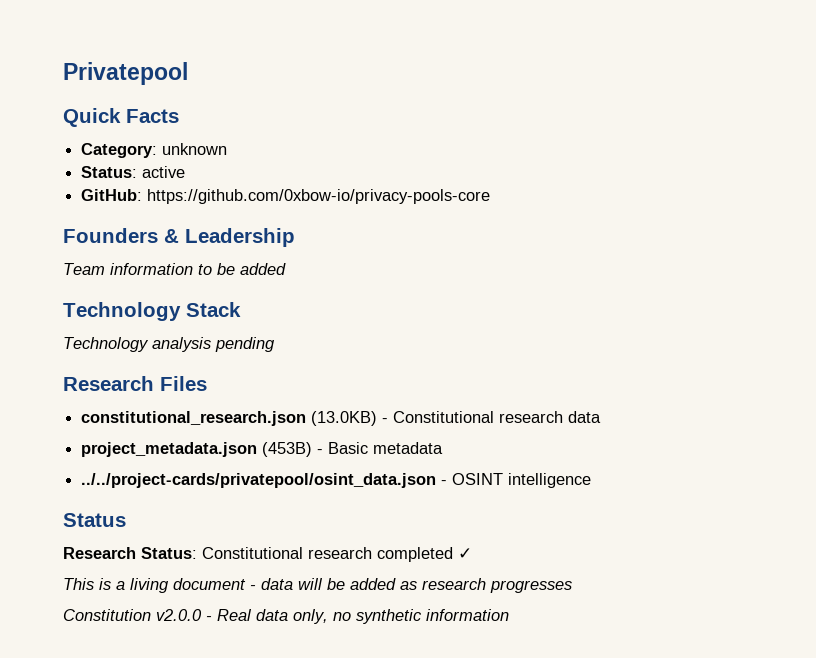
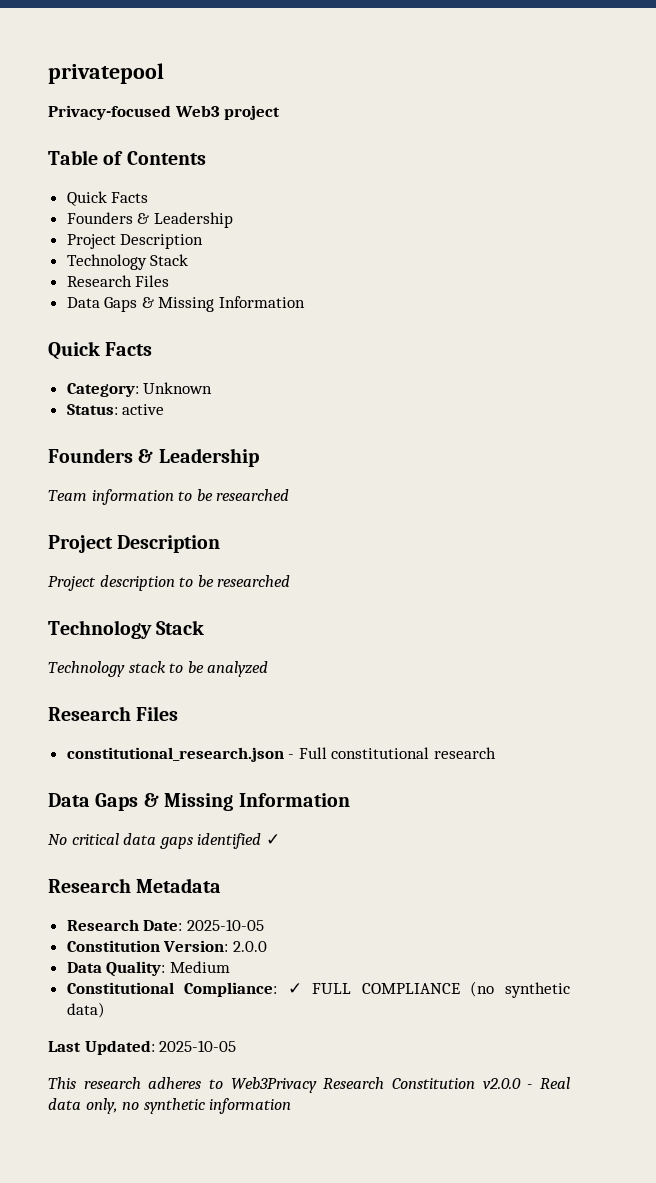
- Privatepool
+ privatepool
+ Privacy-focused Web3 project
+ Table of Contents
+ Quick Facts
+ Founders & Leadership
+ Project Description
+ Technology Stack
+ Research Files
+ Data Gaps & Missing Information
- Category: unknown
+ Category: Unknown
- GitHub: https://github.com/0xbow-io/privacy-pools-core
- Team information to be added
+ Team information to be researched
+ Project Description
+ Project description to be researched
- Technology analysis pending
+ Technology stack to be analyzed
- constitutional_research.json (13.0KB) - Constitutional research data
- project_metadata.json (453B) - Basic metadata
- ../../project-cards/privatepool/osint_data.json - OSINT intelligence
- Status
- Research Status: Constitutional research completed ✓
- This is a living document - data will be added as research progresses
- Constitution v2.0.0 - Real data only, no synthetic information
+ constitutional_research.json - Full constitutional research
+ Data Gaps & Missing Information
+ No critical data gaps identified ✓
+ Research Metadata
+ Research Date: 2025-10-05
+ Constitution Version: 2.0.0
+ Data Quality: Medium
+ Constitutional Compliance: ✓ FULL COMPLIANCE (no synthetic data)
+ Last Updated: 2025-10-05
+ This research adheres to Web3Privacy Research Constitution v2.0.0 - Real data only, no synthetic information

